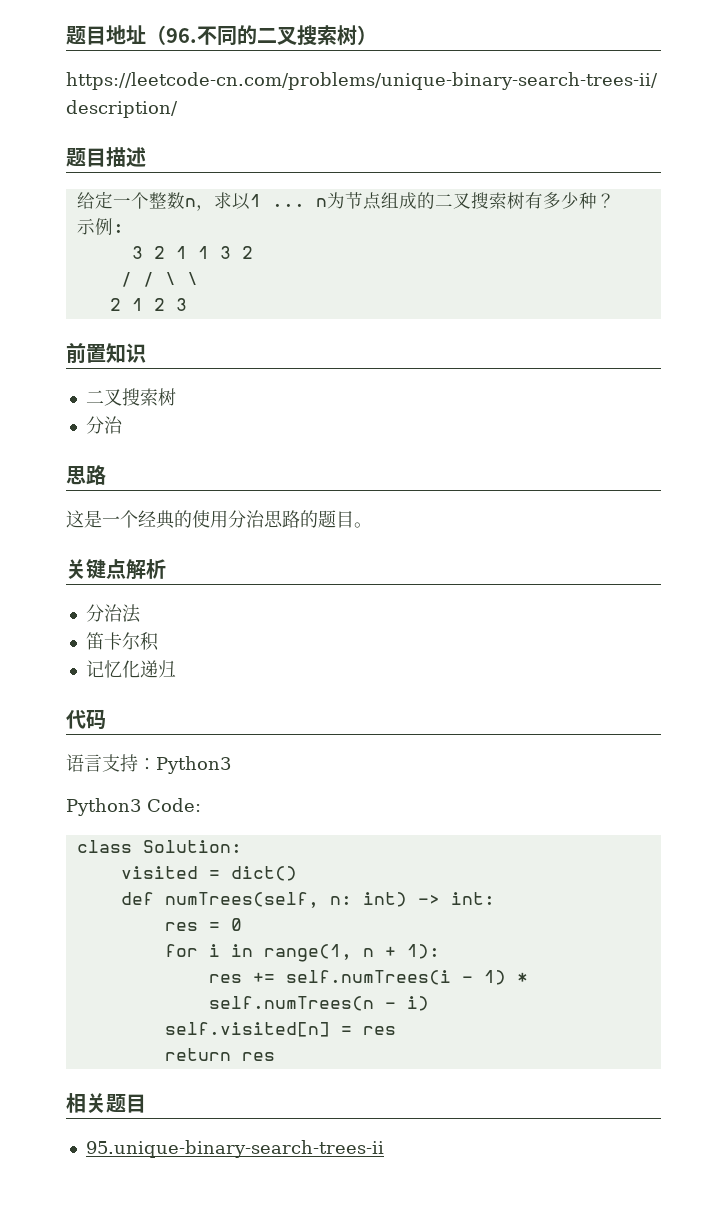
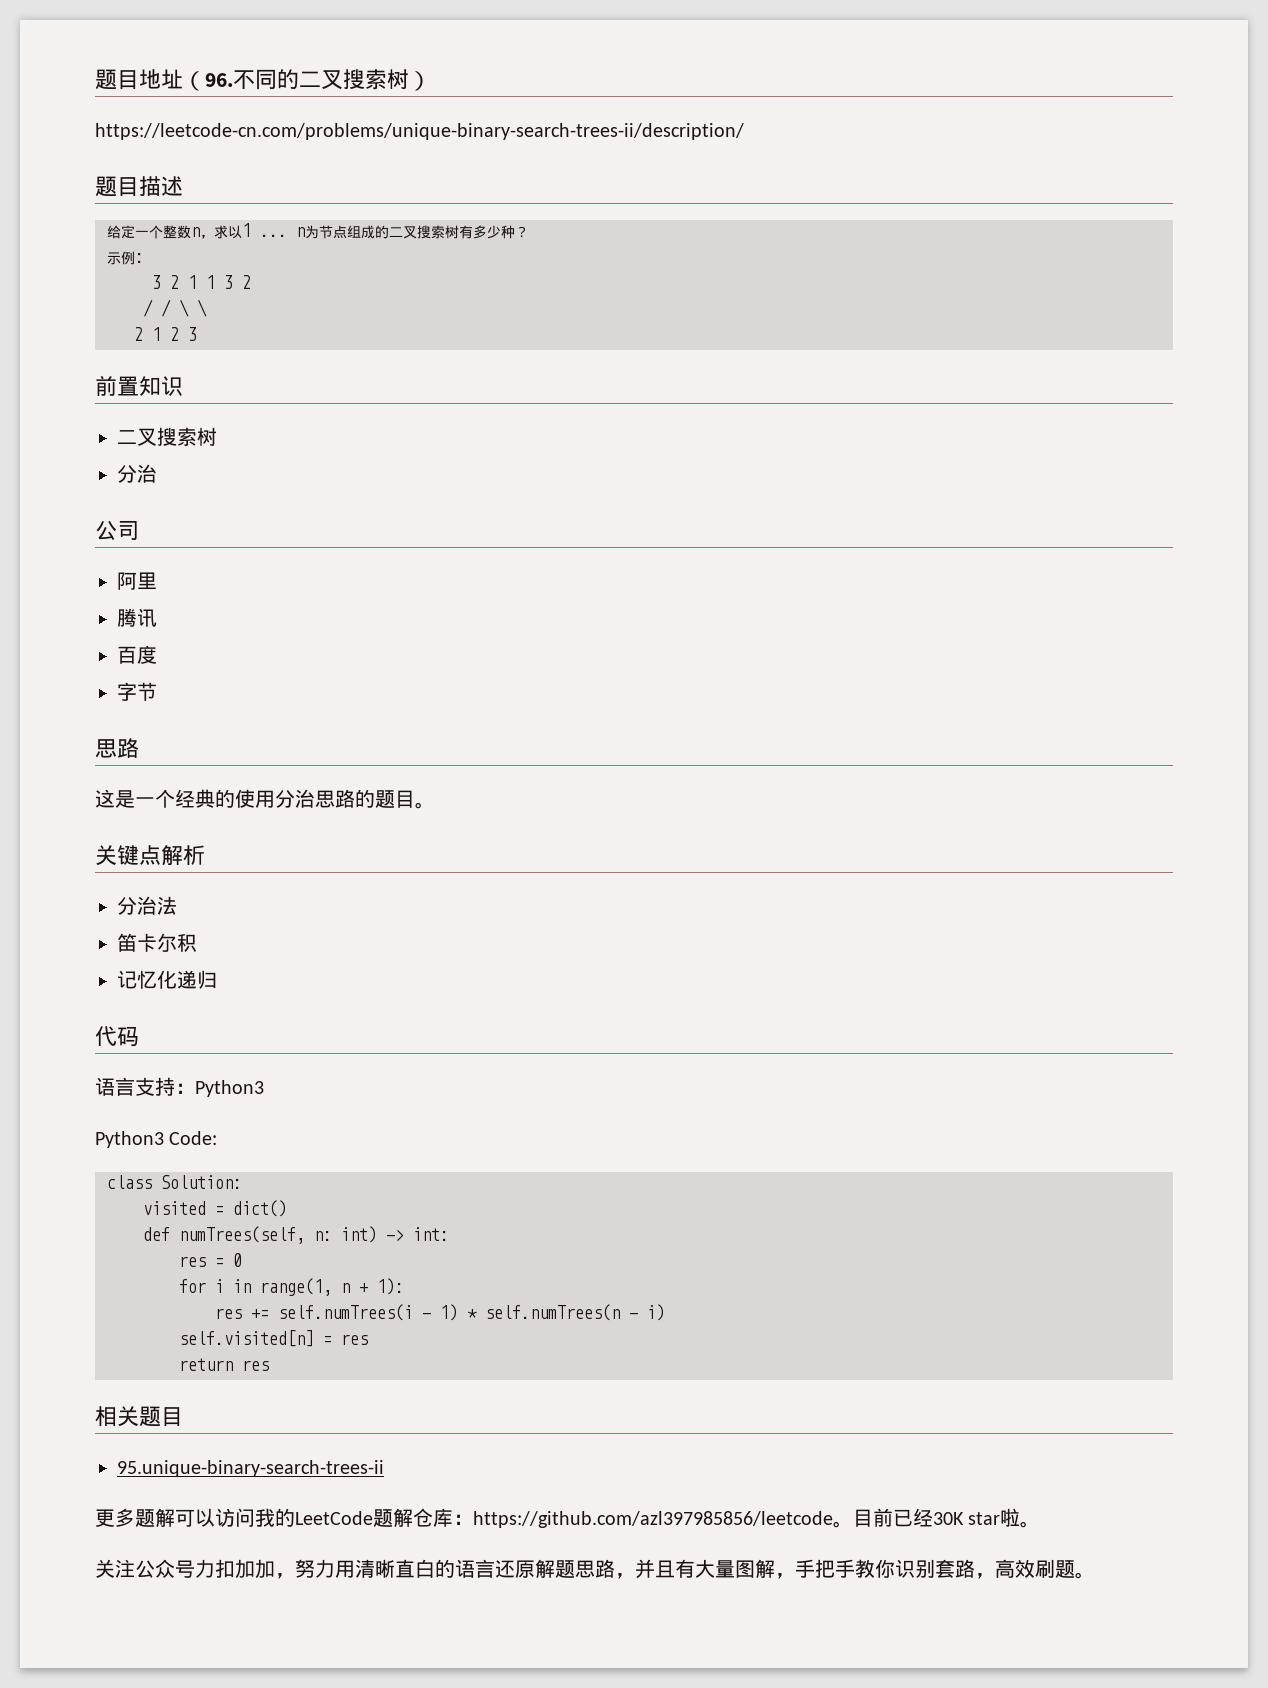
+ 公司
+ 阿里
+ 腾讯
+ 百度
+ 字节
+ 更多题解可以访问我的LeetCode题解仓库：https://github.com/azl397985856/leetcode。目前已经30K star啦。
+ 关注公众号力扣加加，努力用清晰直白的语言还原解题思路，并且有大量图解，手把手教你识别套路，高效刷题。

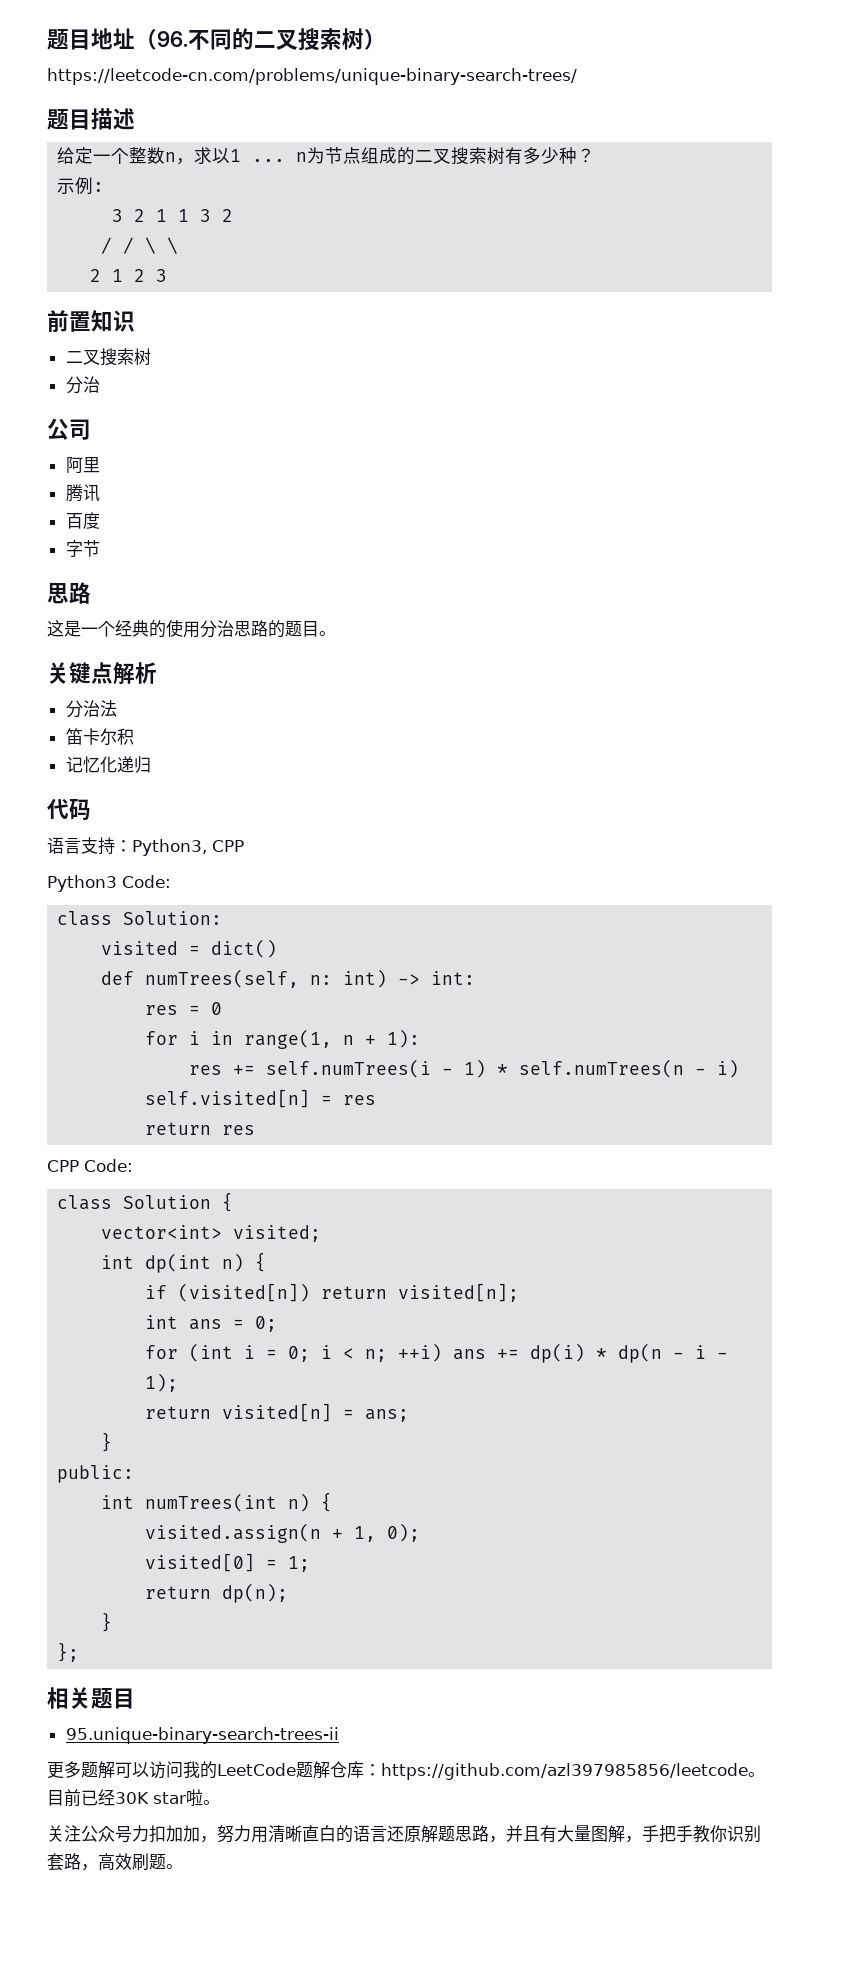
- https://leetcode-cn.com/problems/unique-binary-search-trees-ii/description/
+ https://leetcode-cn.com/problems/unique-binary-search-trees/
- 语言支持：Python3
+ 语言支持：Python3, CPP
+ CPP Code:
+ class Solution {
+ vector<int> visited;
+ int dp(int n) {
+ if (visited[n]) return visited[n];
+ int ans = 0;
+ for (int i = 0; i < n; ++i) ans += dp(i) * dp(n - i - 1);
+ return visited[n] = ans;
+ }
+ public:
+ int numTrees(int n) {
+ visited.assign(n + 1, 0);
+ visited[0] = 1;
+ return dp(n);
+ }
+ };

